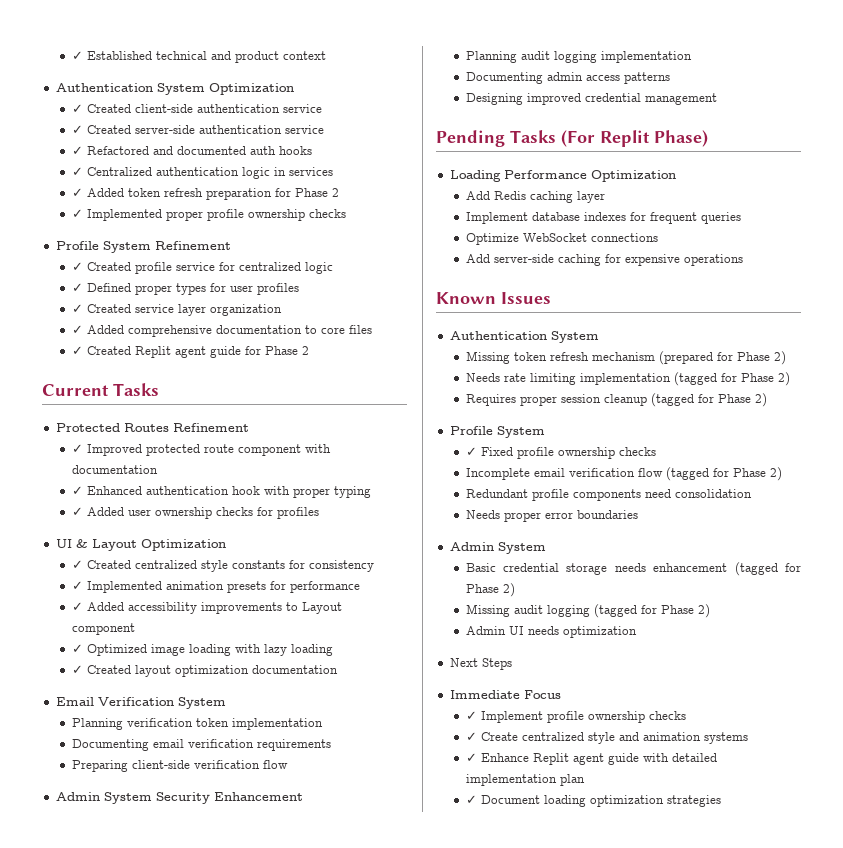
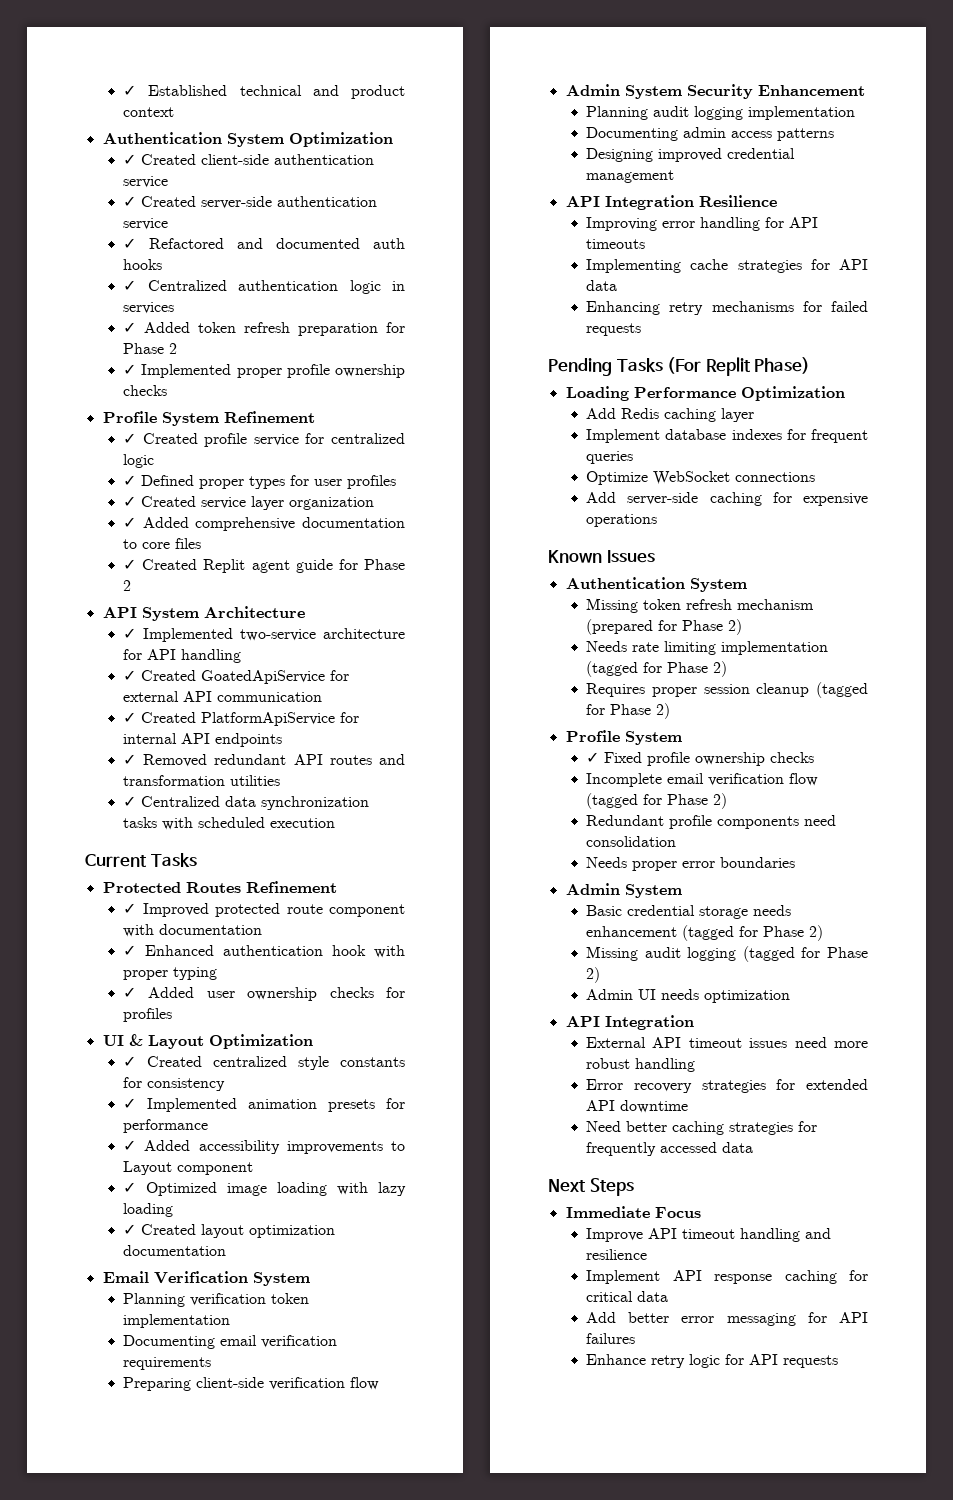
+ API System Architecture
+ ✓ Implemented two-service architecture for API handling
+ ✓ Created GoatedApiService for external API communication
+ ✓ Created PlatformApiService for internal API endpoints
+ ✓ Removed redundant API routes and transformation utilities
+ ✓ Centralized data synchronization tasks with scheduled execution
+ API Integration Resilience
+ Improving error handling for API timeouts
+ Implementing cache strategies for API data
+ Enhancing retry mechanisms for failed requests
  Admin UI needs optimization
+ API Integration
+ External API timeout issues need more robust handling
+ Error recovery strategies for extended API downtime
+ Need better caching strategies for frequently accessed data
  Next Steps
  Immediate Focus
- ✓ Implement profile ownership checks
- ✓ Create centralized style and animation systems
- ✓ Enhance Replit agent guide with detailed implementation plan
- ✓ Document loading optimization strategies
+ Improve API timeout handling and resilience
+ Implement API response caching for critical data
+ Add better error messaging for API failures
+ Enhance retry logic for API requests

